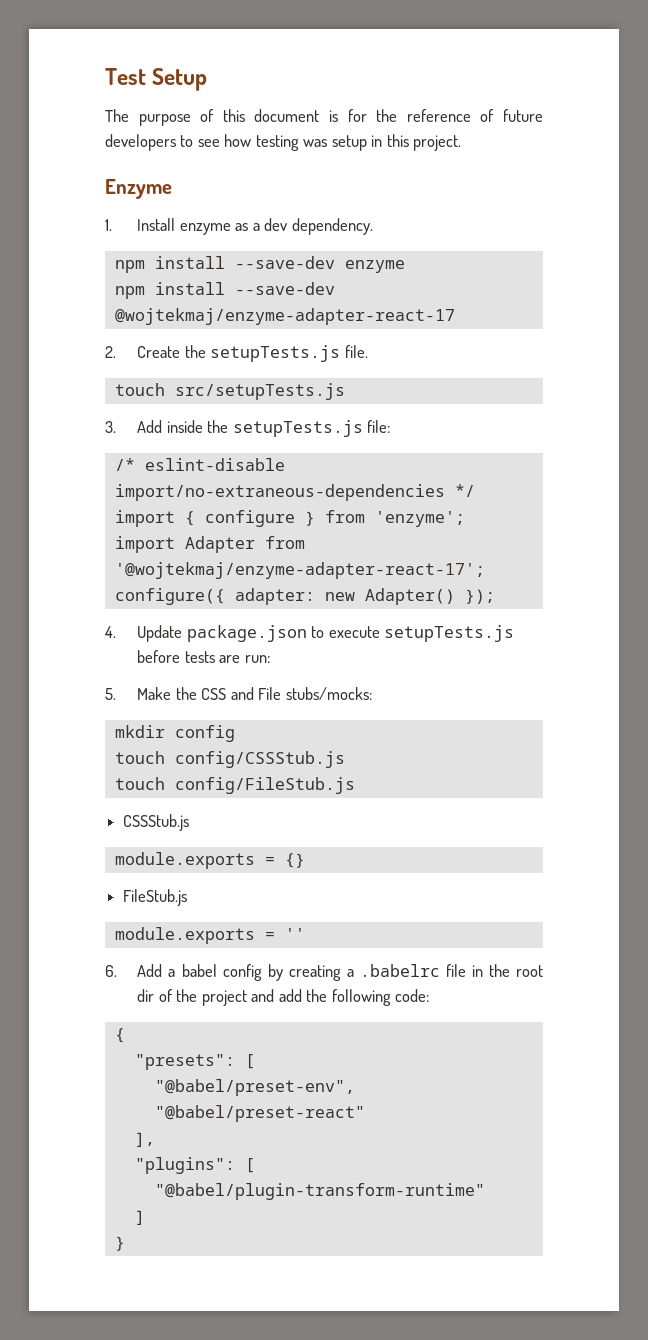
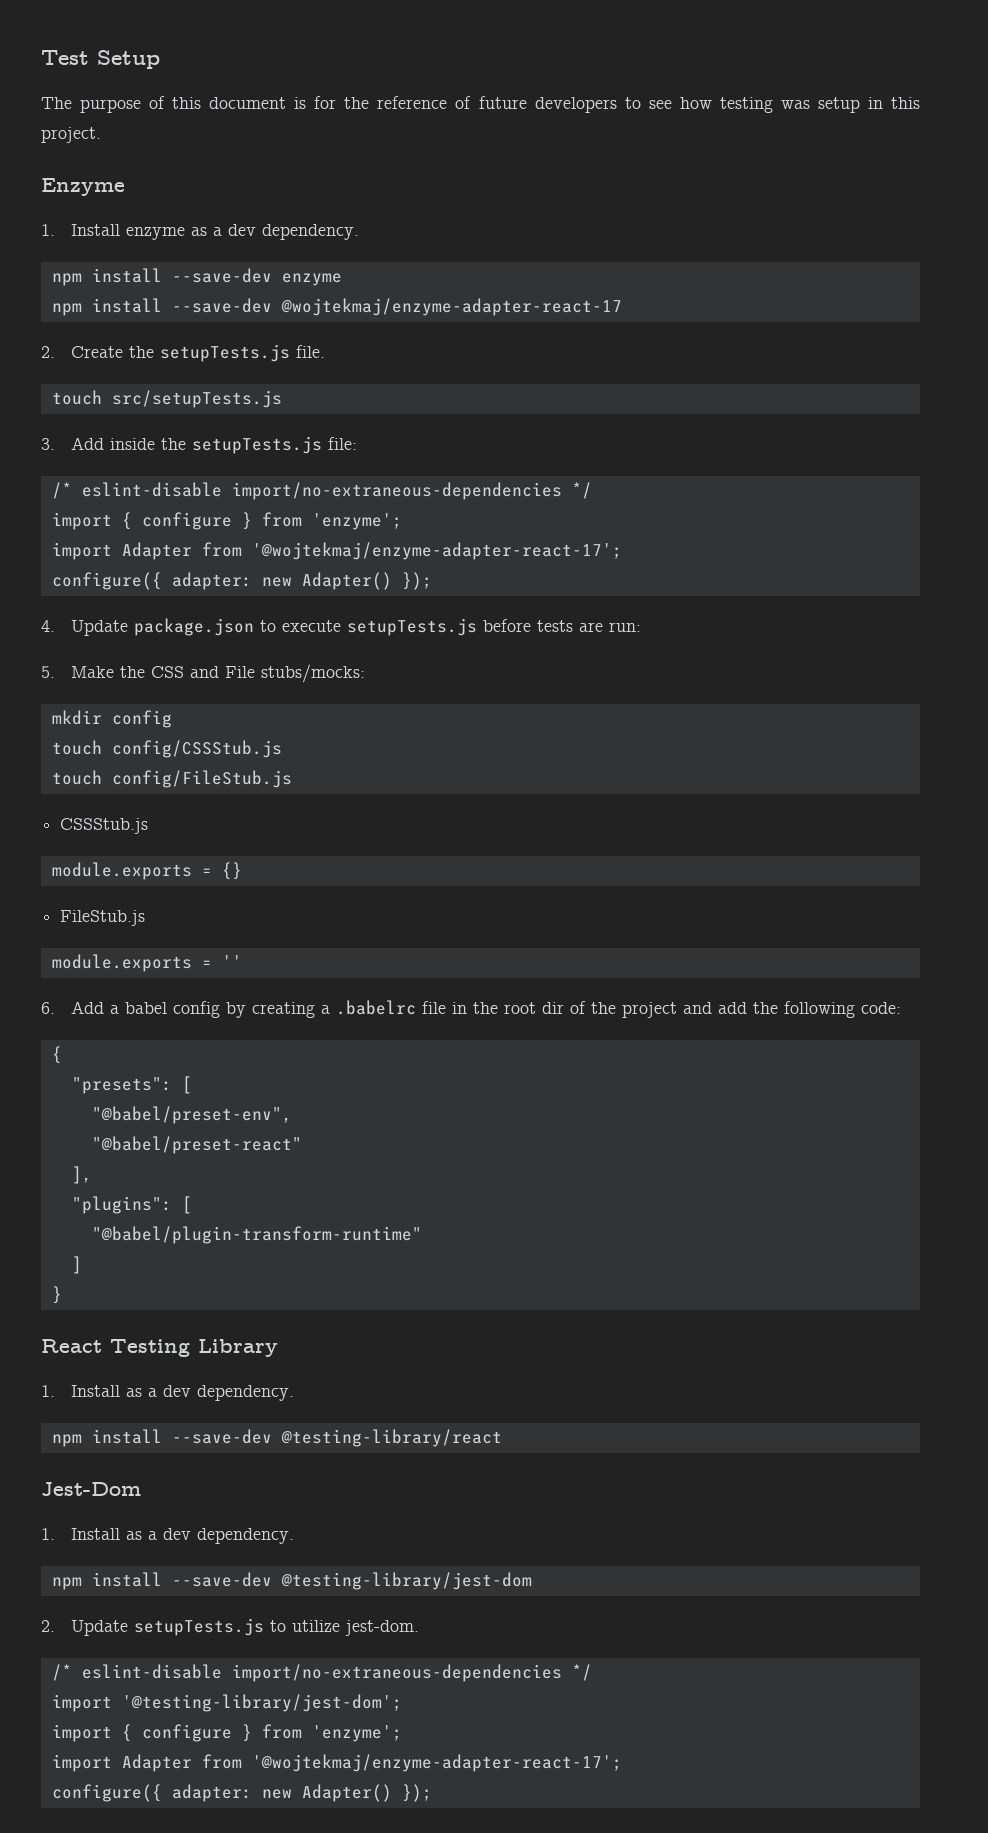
+ React Testing Library
+ 1. Install as a dev dependency.
+ npm install --save-dev @testing-library/react
+ Jest-Dom
+ 1. Install as a dev dependency.
+ npm install --save-dev @testing-library/jest-dom
+ 2. Update setupTests.js to utilize jest-dom.
+ /* eslint-disable import/no-extraneous-dependencies */
+ import '@testing-library/jest-dom';
+ import { configure } from 'enzyme';
+ import Adapter from '@wojtekmaj/enzyme-adapter-react-17';
+ configure({ adapter: new Adapter() });

